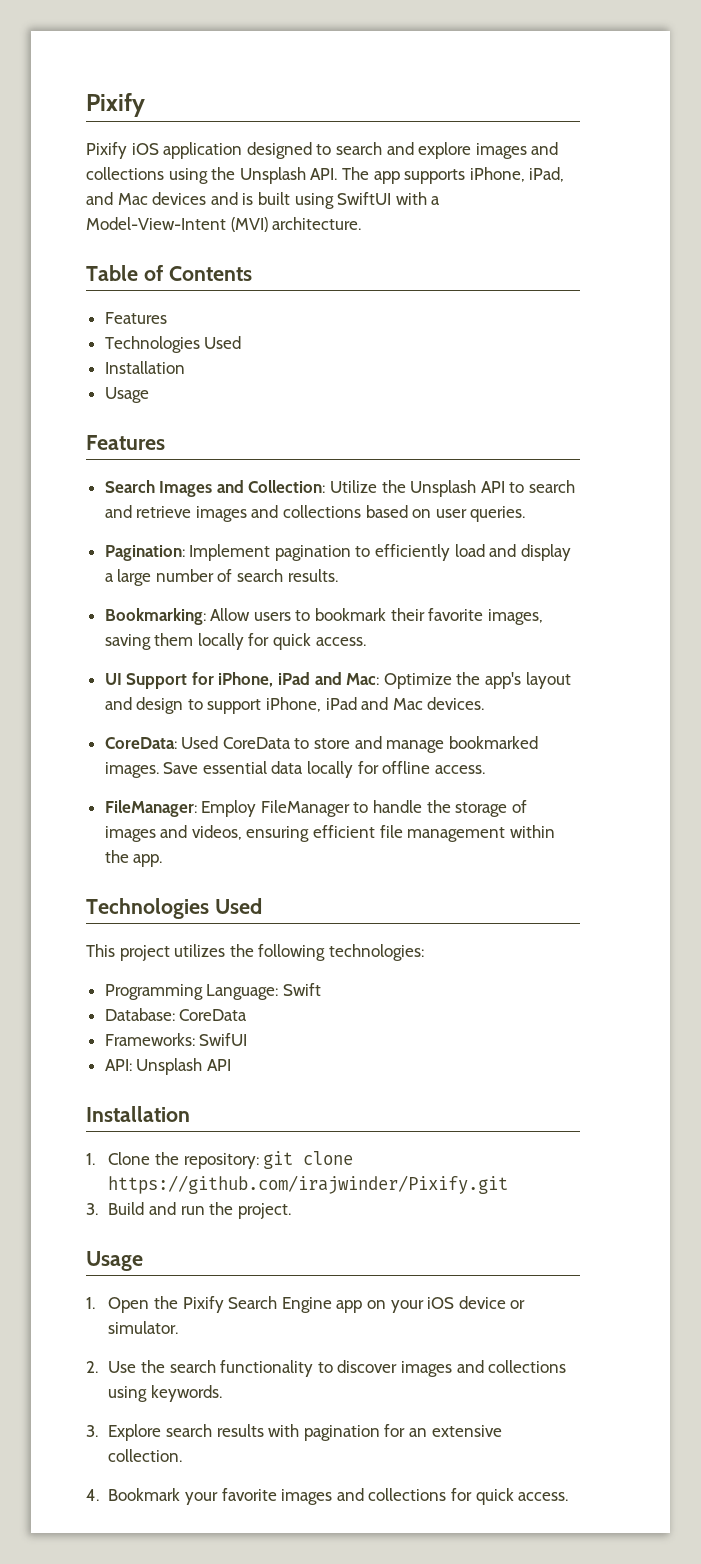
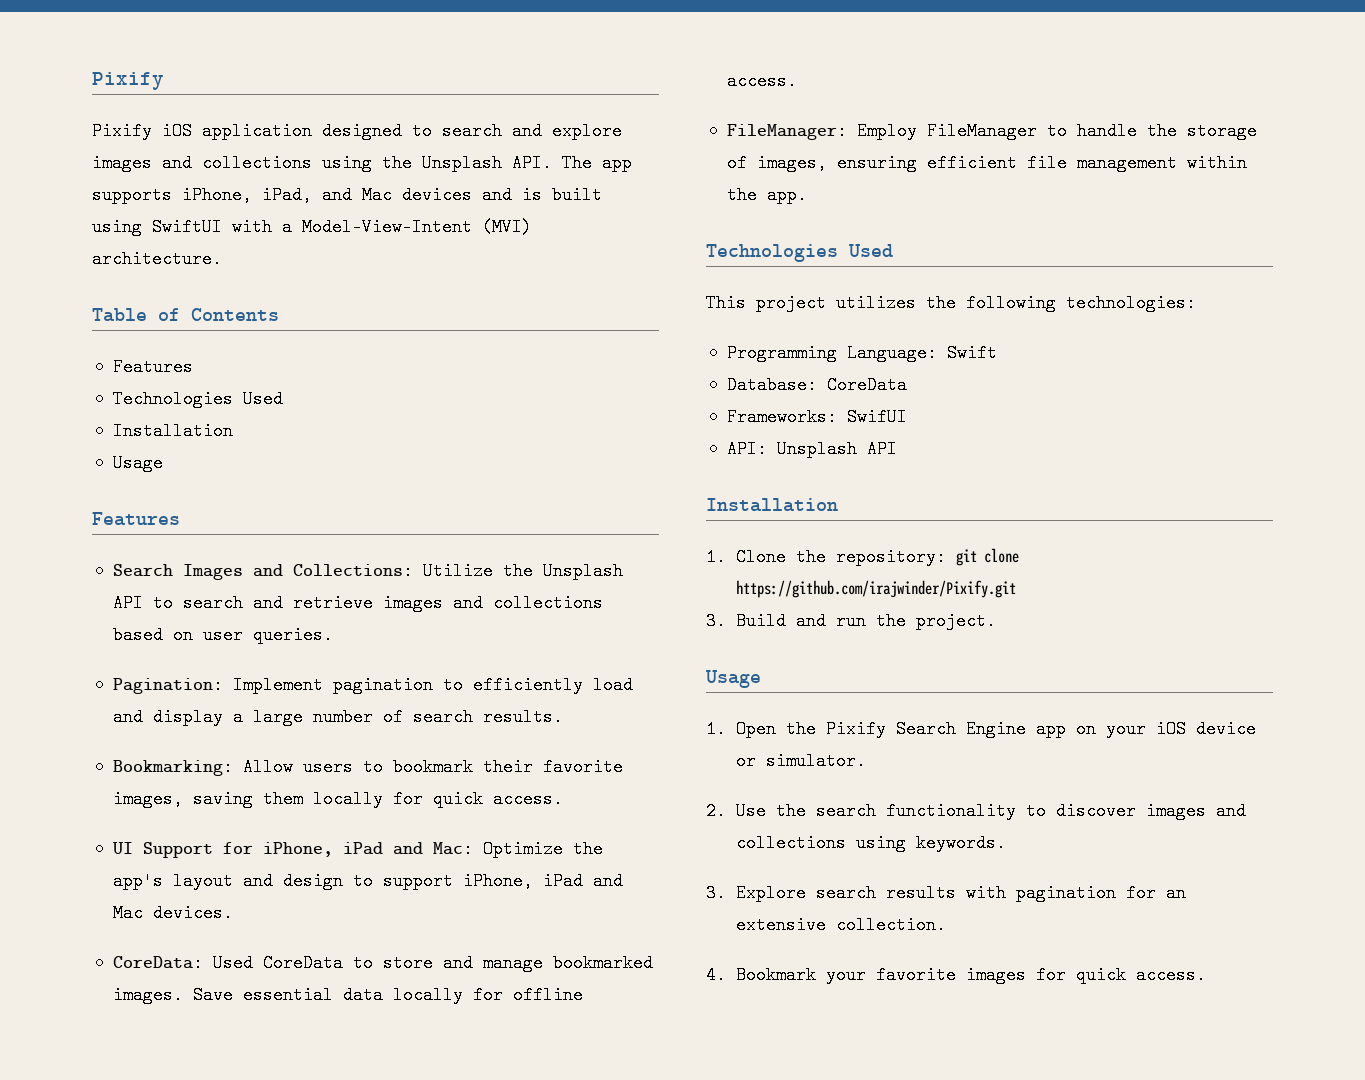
- Search Images and Collection: Utilize the Unsplash API to search and retrieve images and collections based on user queries.
+ Search Images and Collections: Utilize the Unsplash API to search and retrieve images and collections based on user queries.
- FileManager: Employ FileManager to handle the storage of images and videos, ensuring efficient file management within the app.
+ FileManager: Employ FileManager to handle the storage of images, ensuring efficient file management within the app.
- 4. Bookmark your favorite images and collections for quick access.
+ 4. Bookmark your favorite images for quick access.

